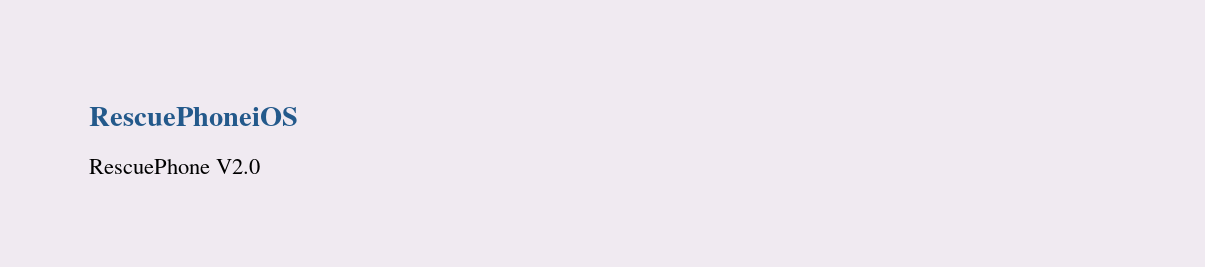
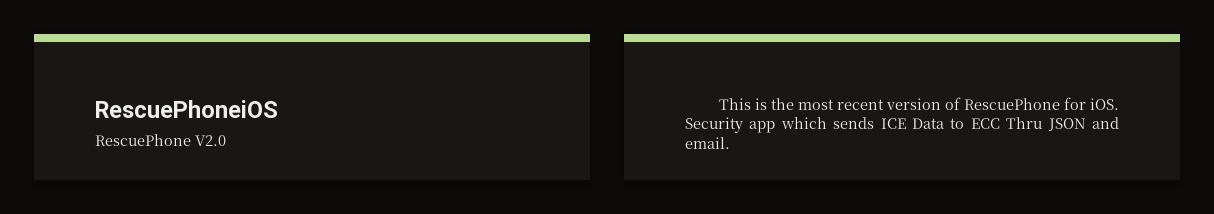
+ This is the most recent version of RescuePhone for iOS. Security app which sends ICE Data to ECC Thru JSON and email.

